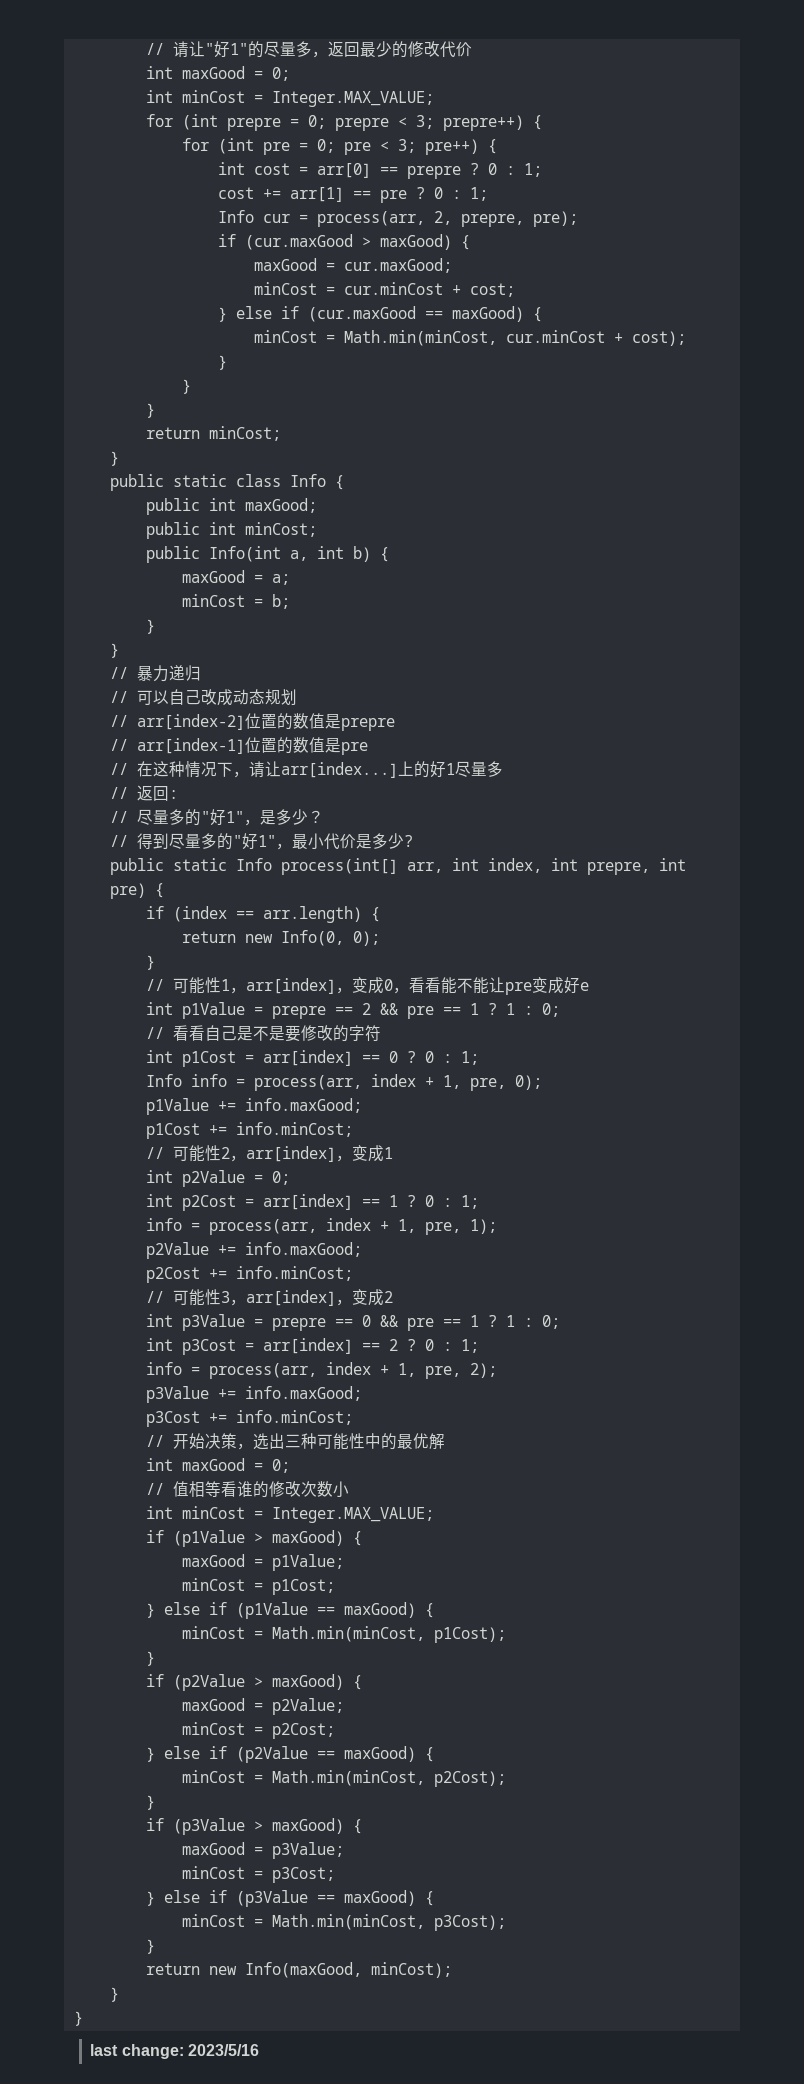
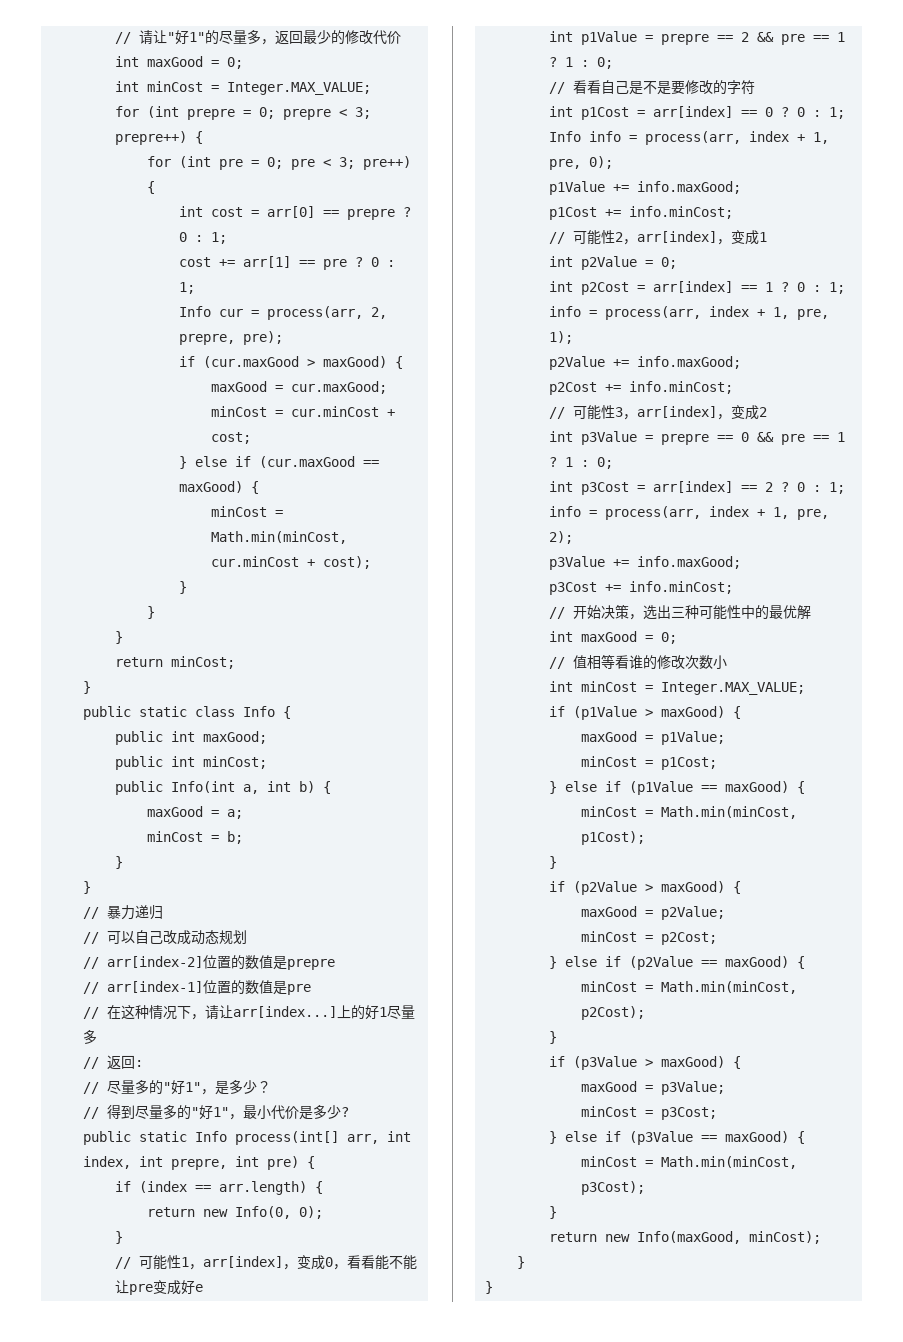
- last change: 2023/5/16

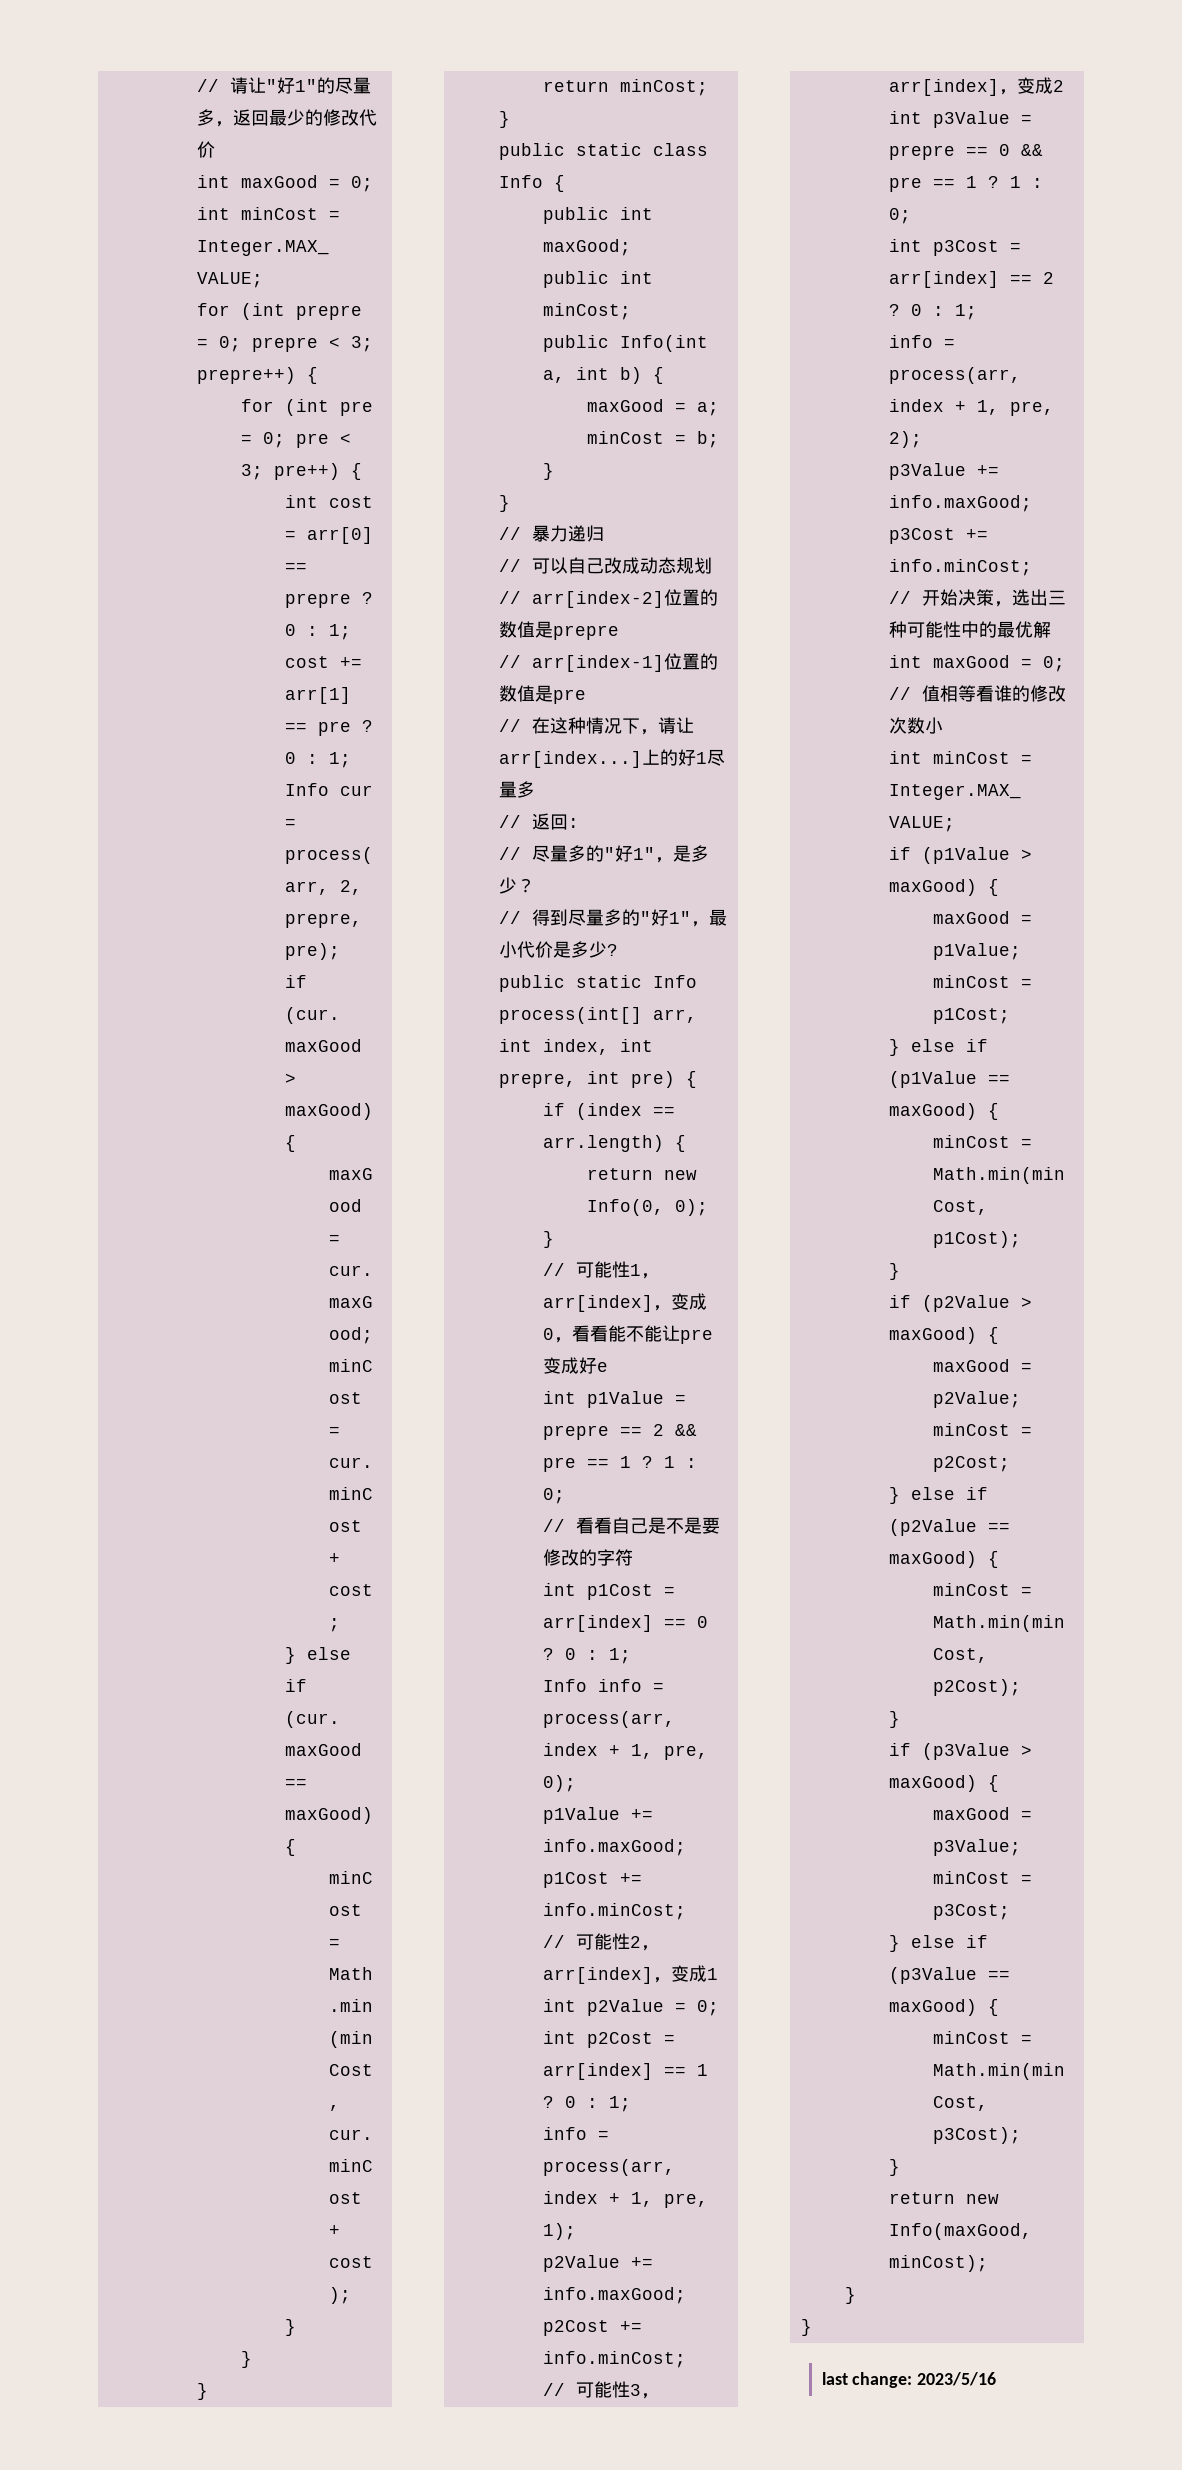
+ last change: 2023/5/16

